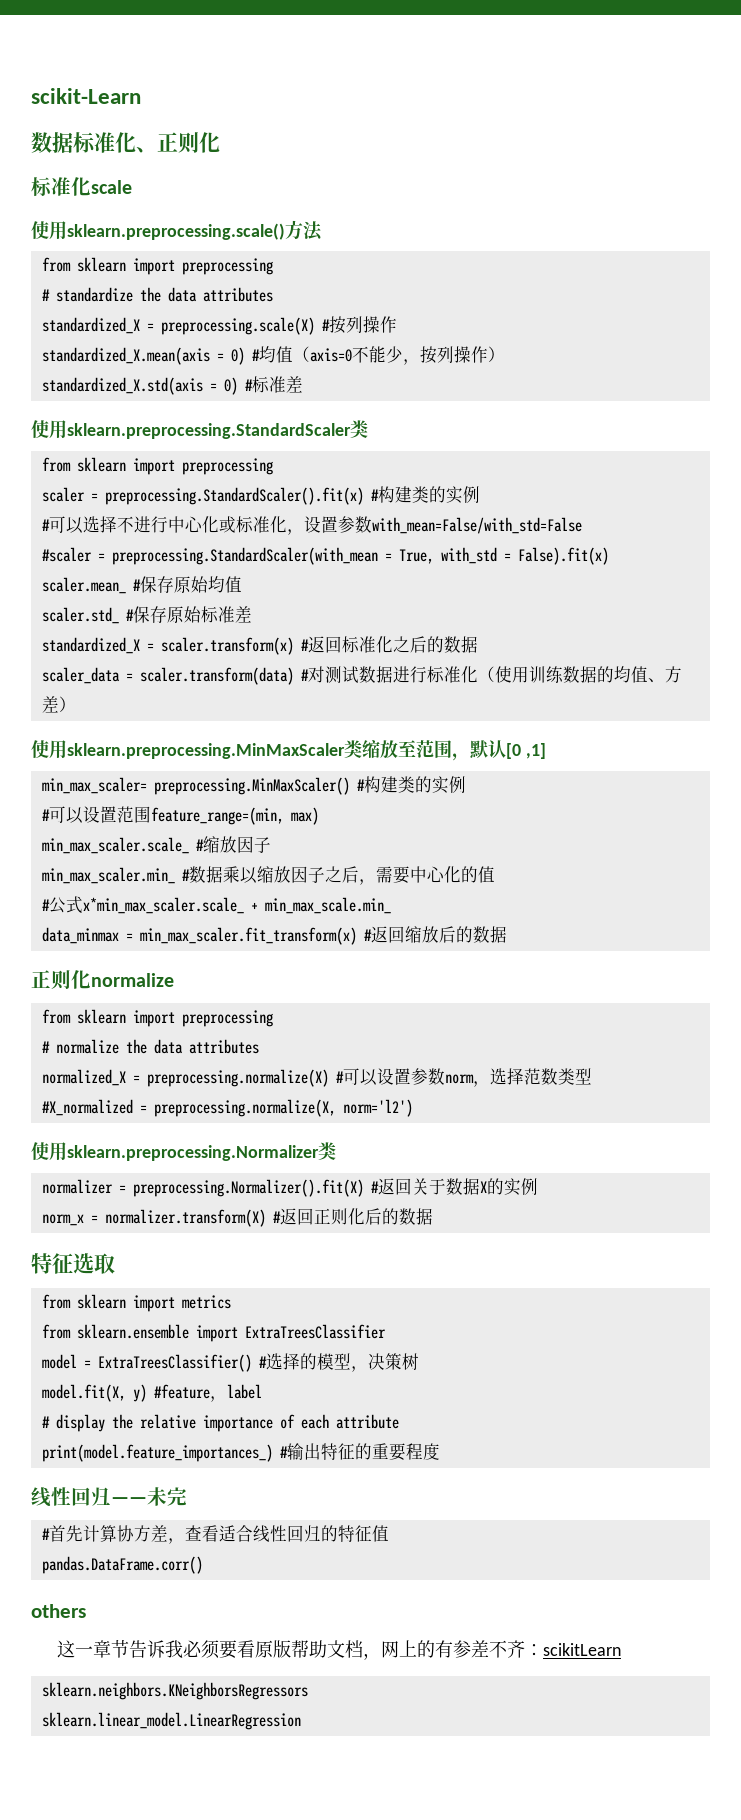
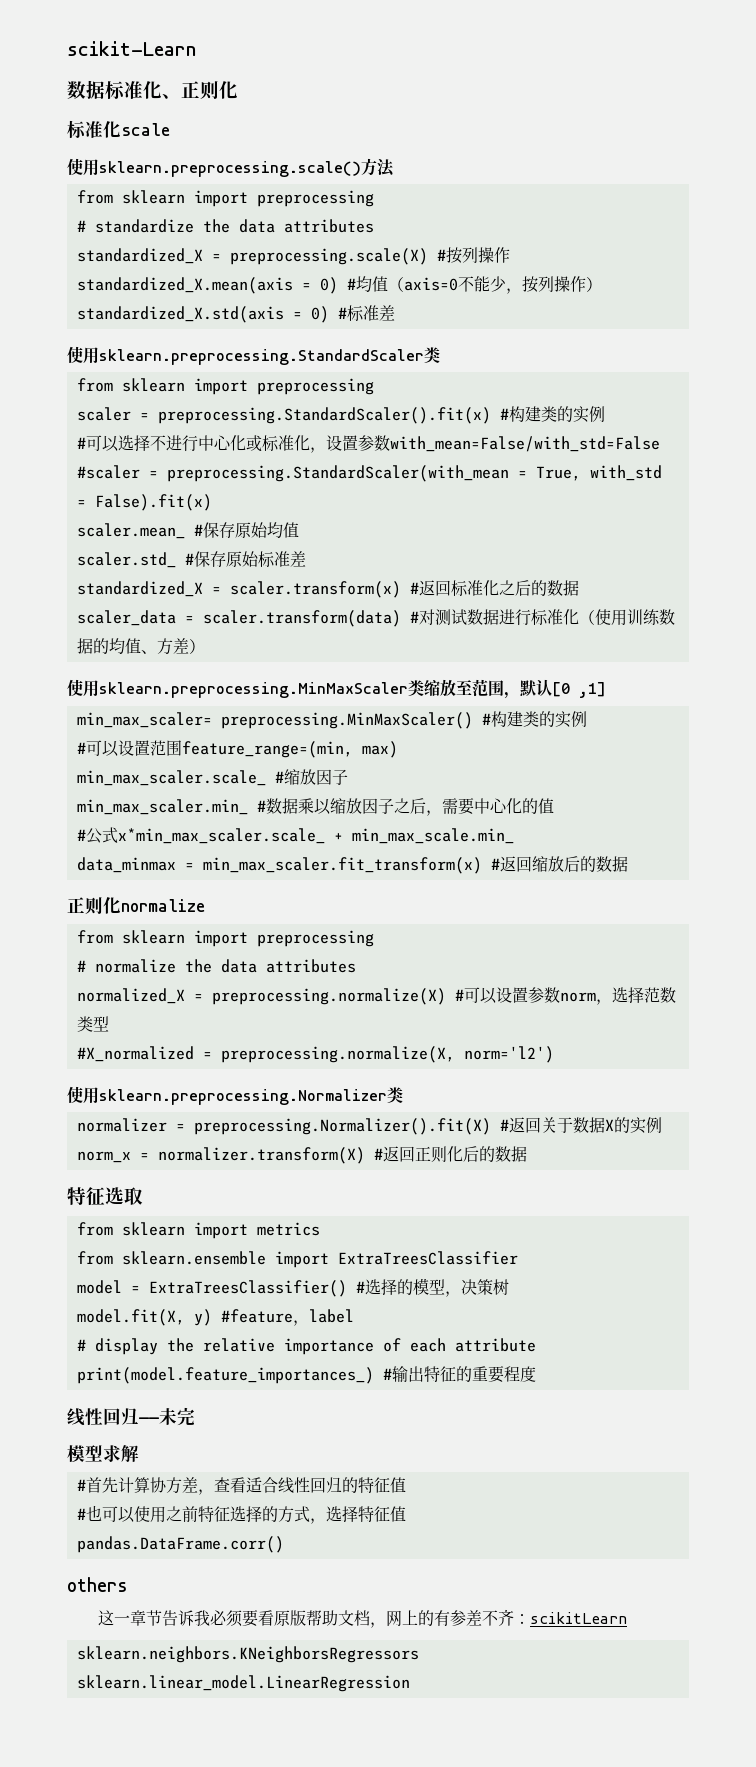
+ 模型求解
+ #也可以使用之前特征选择的方式，选择特征值

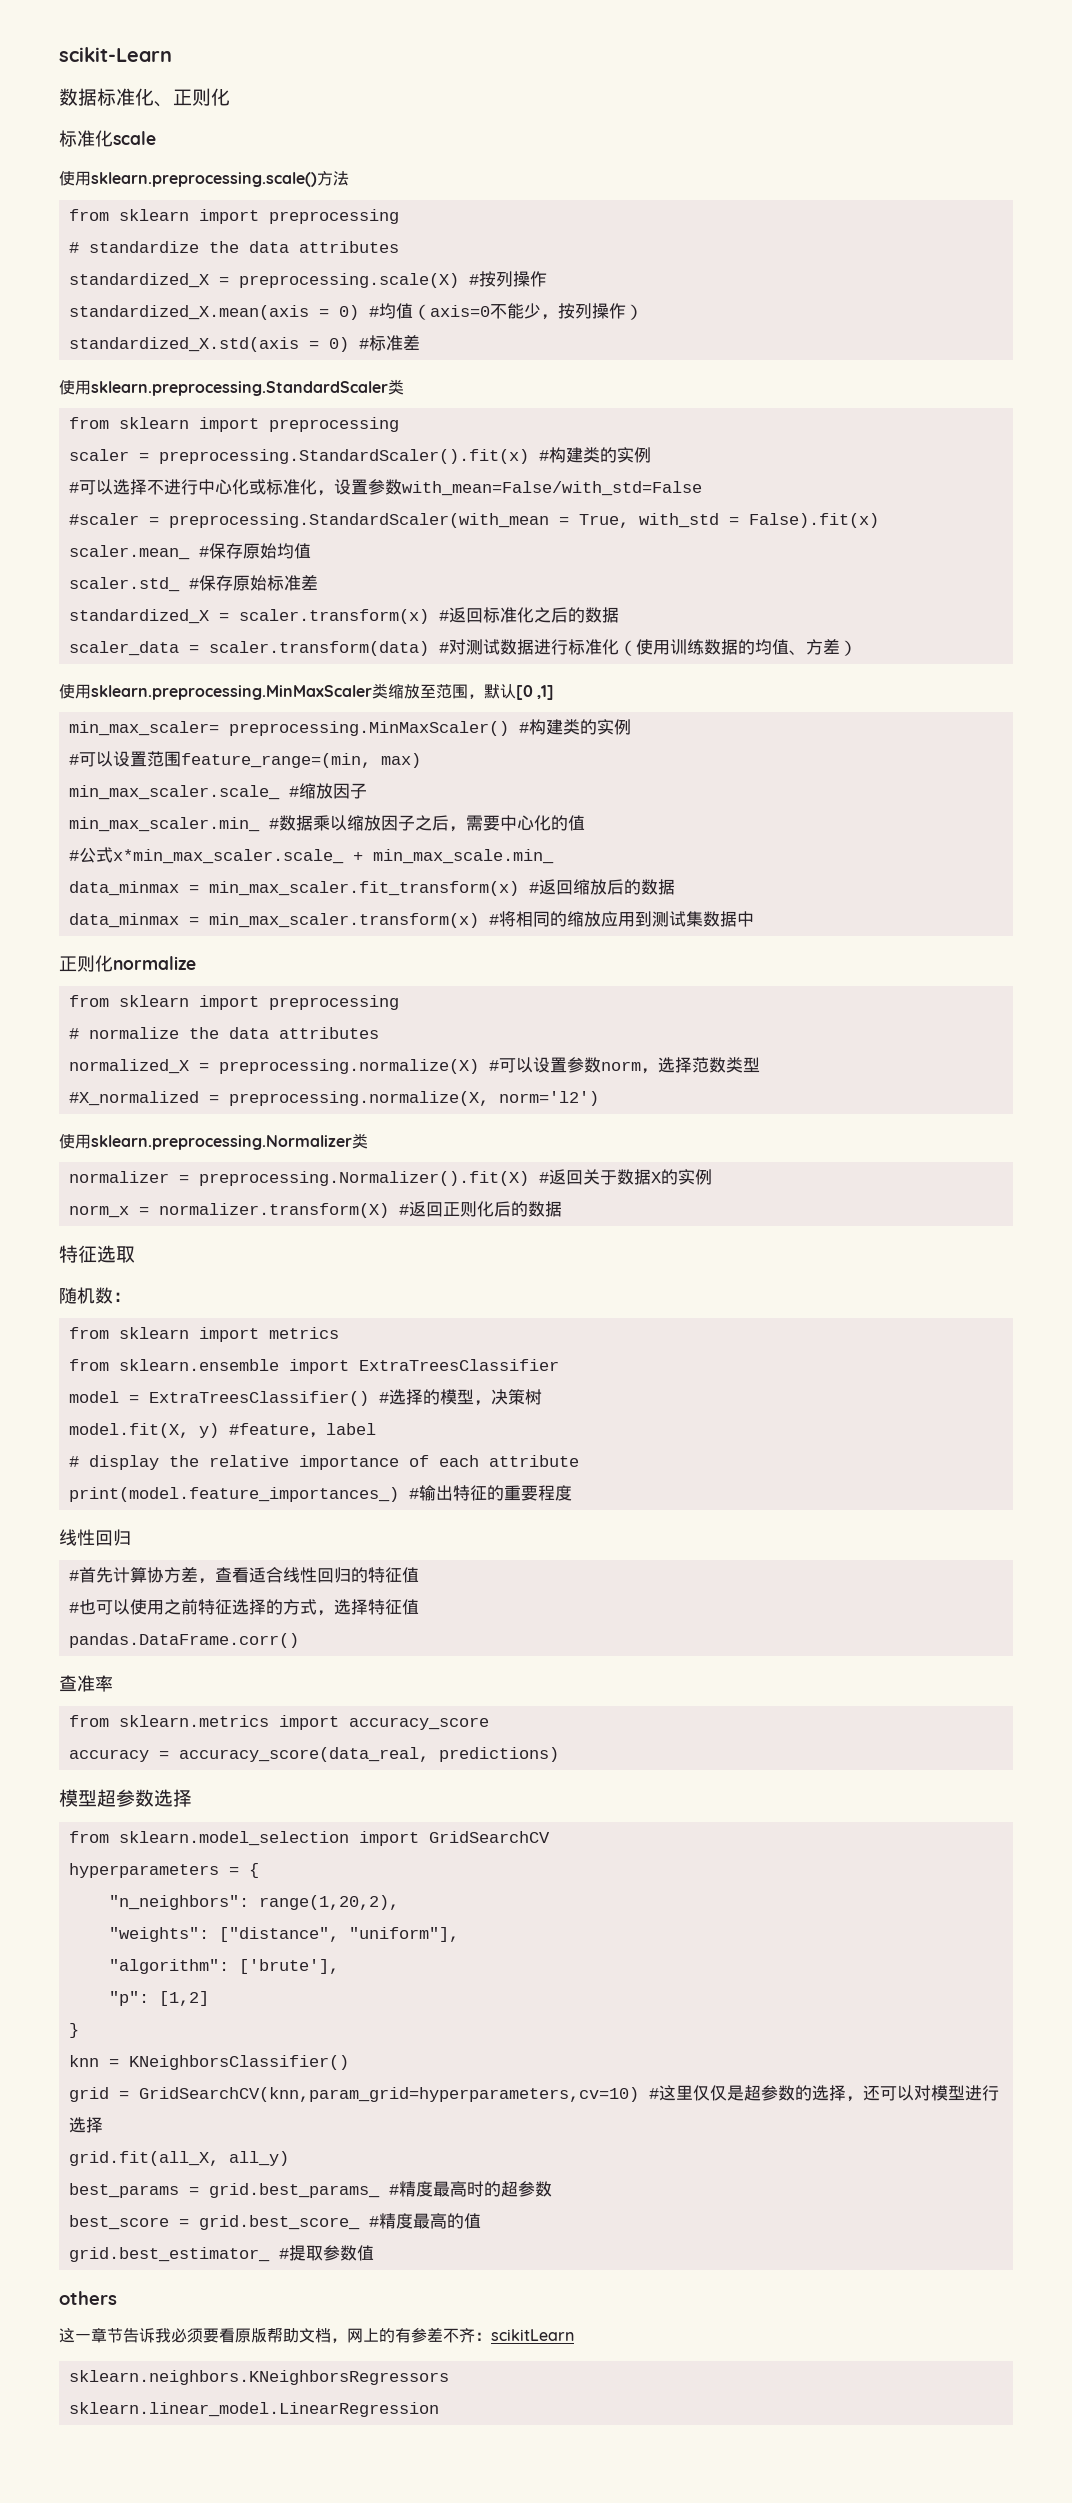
+ data_minmax = min_max_scaler.transform(x) #将相同的缩放应用到测试集数据中
+ 随机数：
  print(model.feature_importances_) #输出特征的重要程度
- 线性回归——未完
- 模型求解
+ 线性回归
+ 查准率
+ from sklearn.metrics import accuracy_score
+ accuracy = accuracy_score(data_real, predictions)
+ 模型超参数选择
+ from sklearn.model_selection import GridSearchCV
+ hyperparameters = {
+ "n_neighbors": range(1,20,2),
+ "weights": ["distance", "uniform"],
+ "algorithm": ['brute'],
+ "p": [1,2]
+ }
+ knn = KNeighborsClassifier()
+ grid = GridSearchCV(knn,param_grid=hyperparameters,cv=10) #这里仅仅是超参数的选择，还可以对模型进行选择
+ grid.fit(all_X, all_y)
+ best_params = grid.best_params_ #精度最高时的超参数
+ best_score = grid.best_score_ #精度最高的值
+ grid.best_estimator_ #提取参数值

